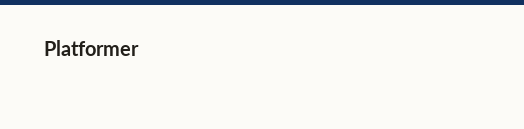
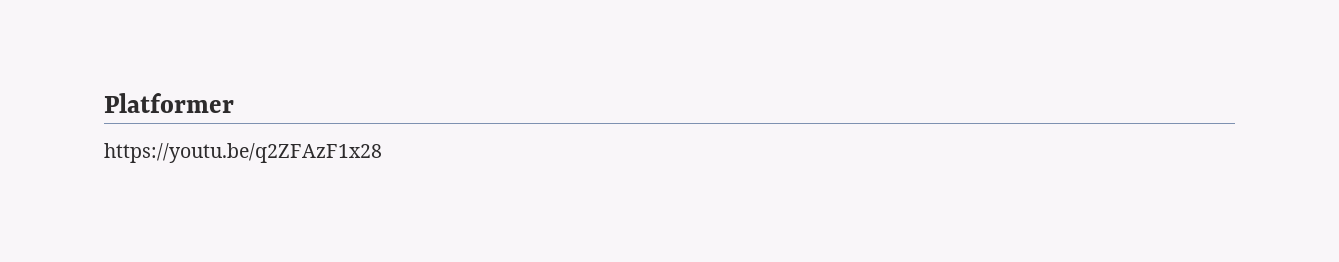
+ https://youtu.be/q2ZFAzF1x28

